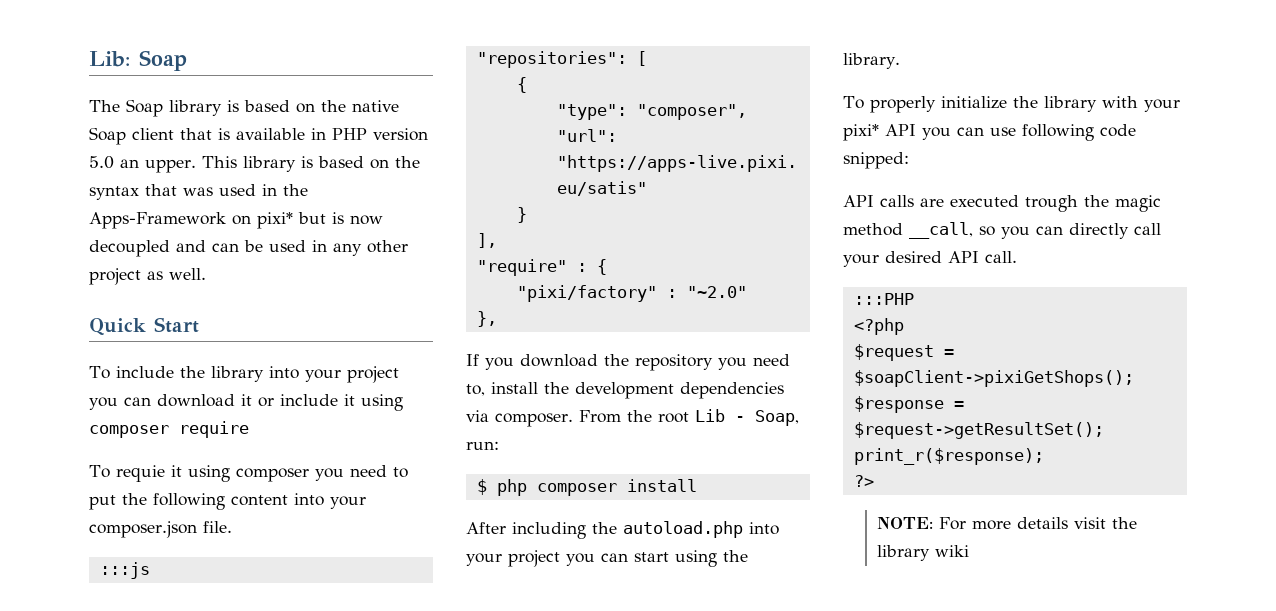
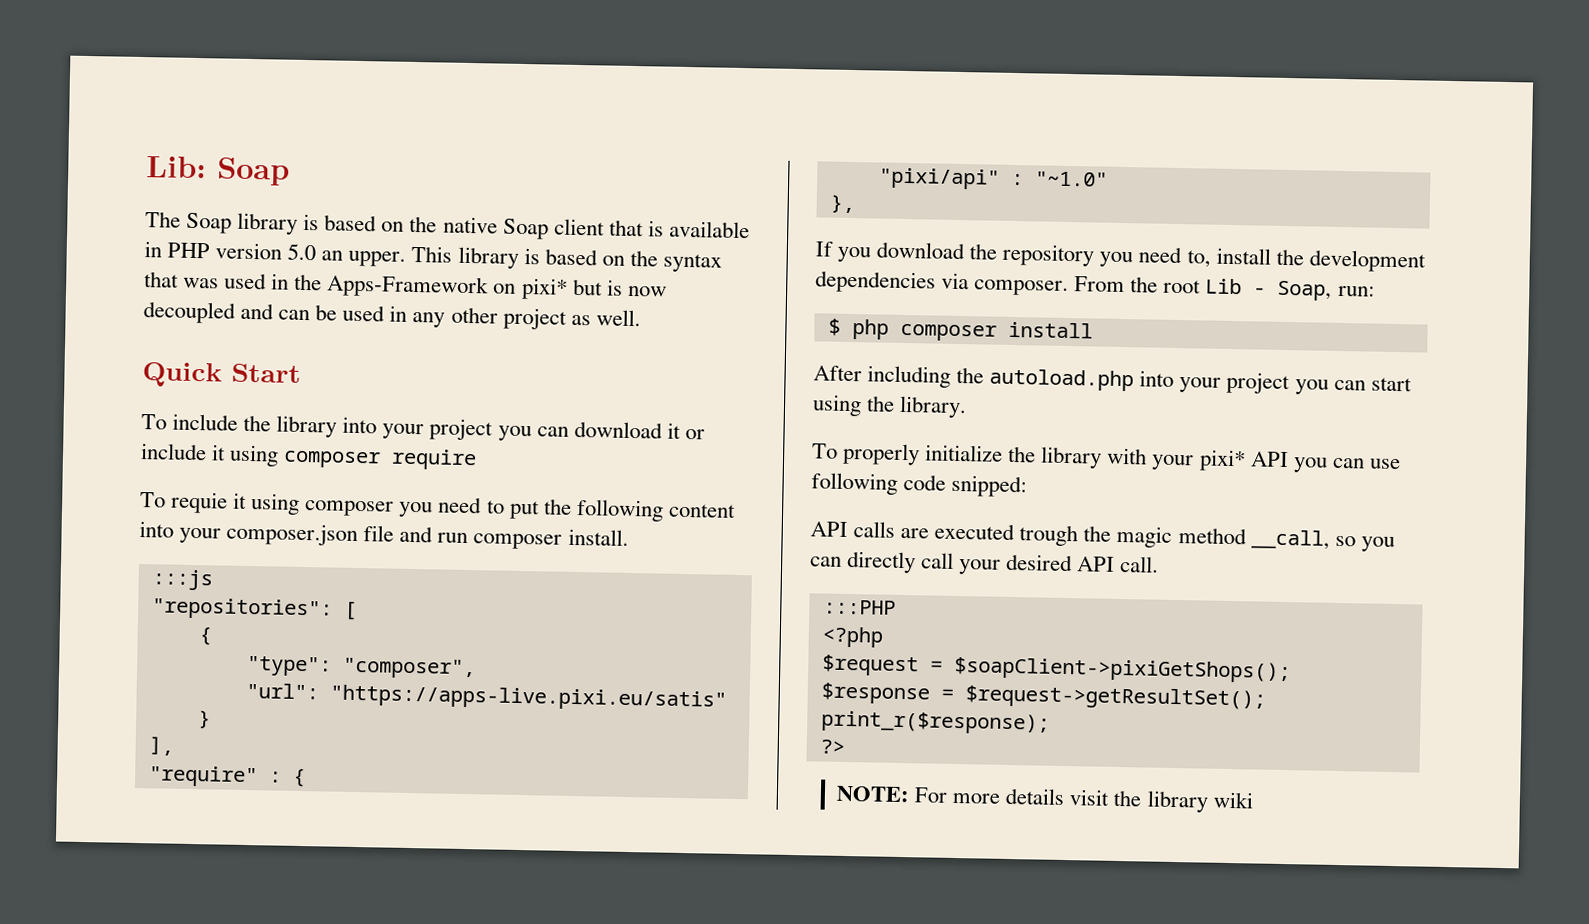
- To requie it using composer you need to put the following content into your composer.json file.
+ To requie it using composer you need to put the following content into your composer.json file and run composer install.
- "pixi/factory" : "~2.0"
+ "pixi/api" : "~1.0"

